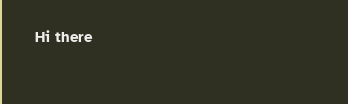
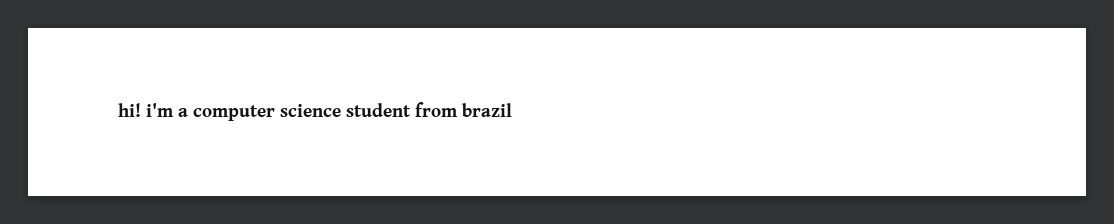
- Hi there
+ hi! i'm a computer science student from brazil

